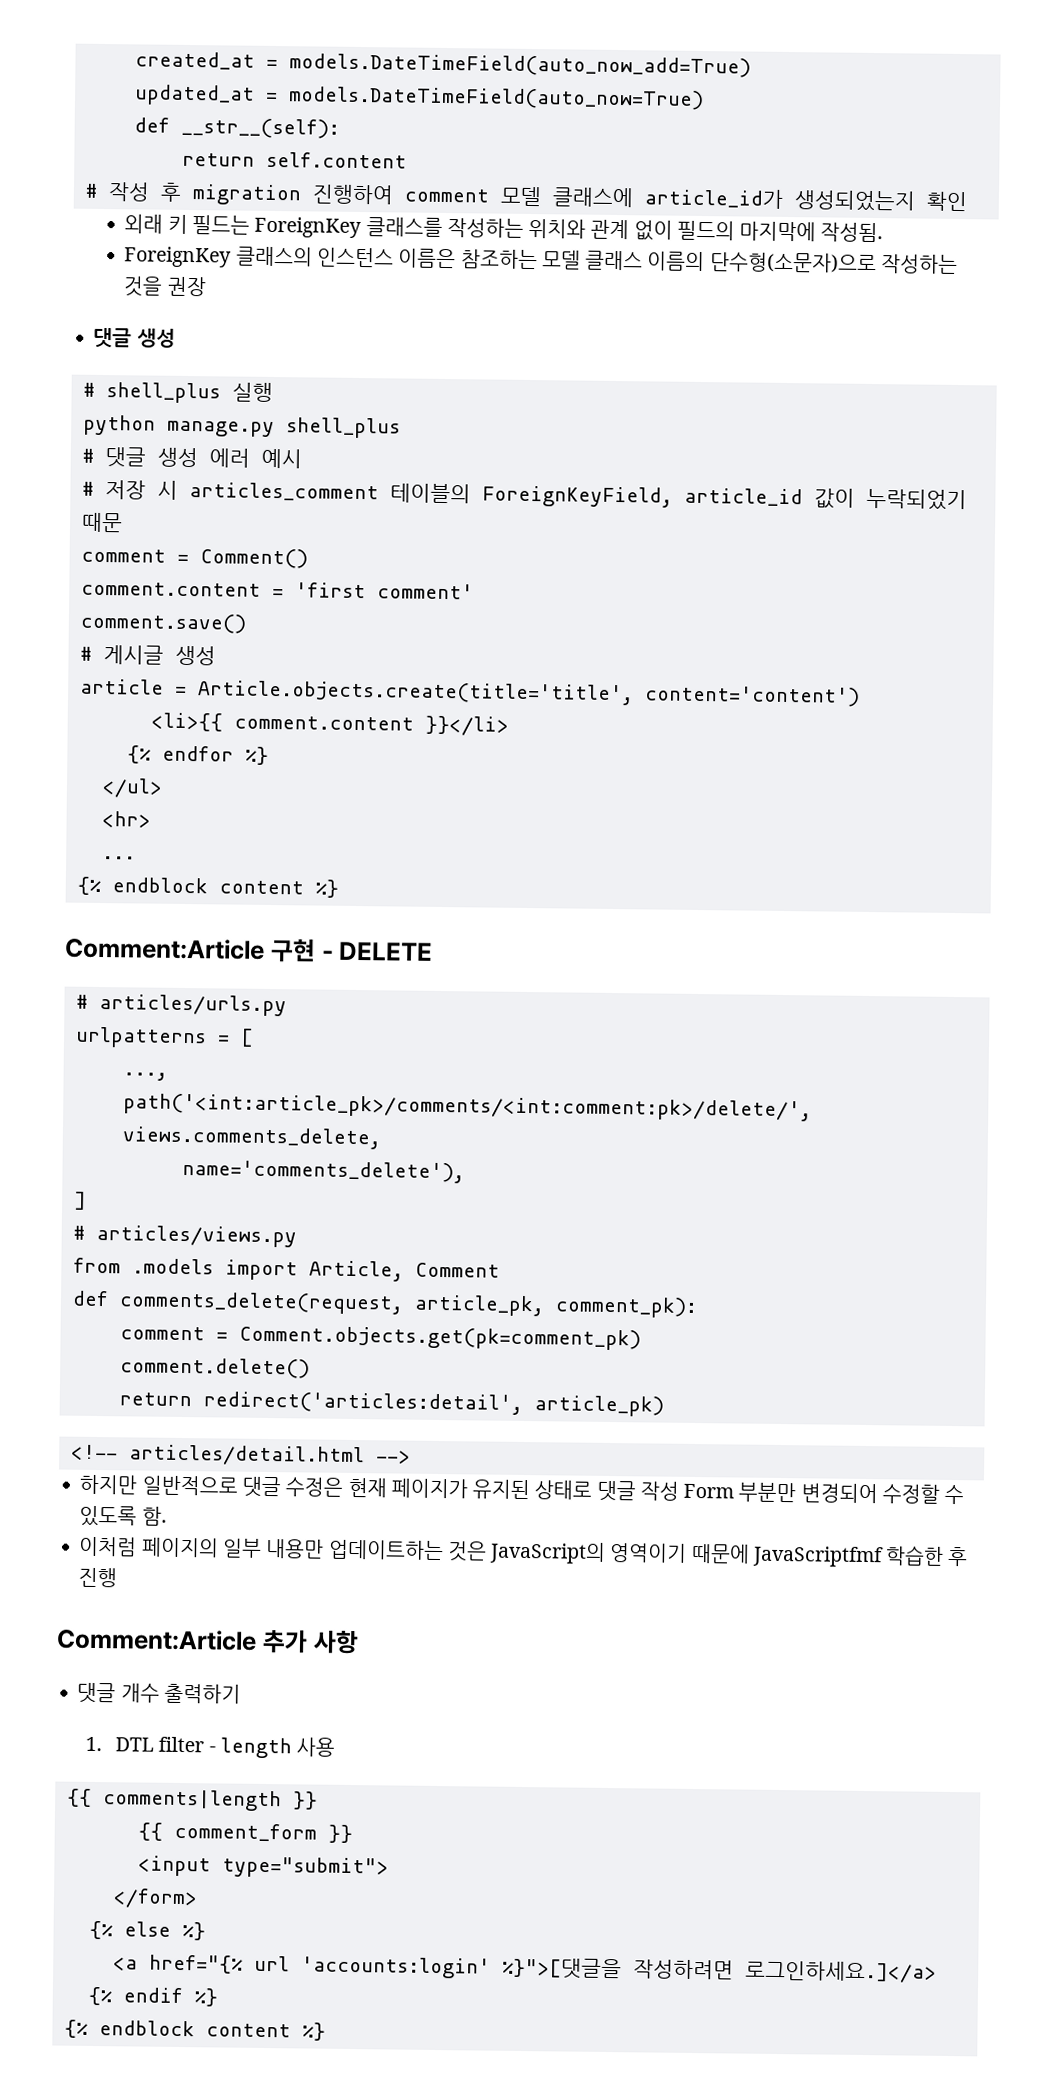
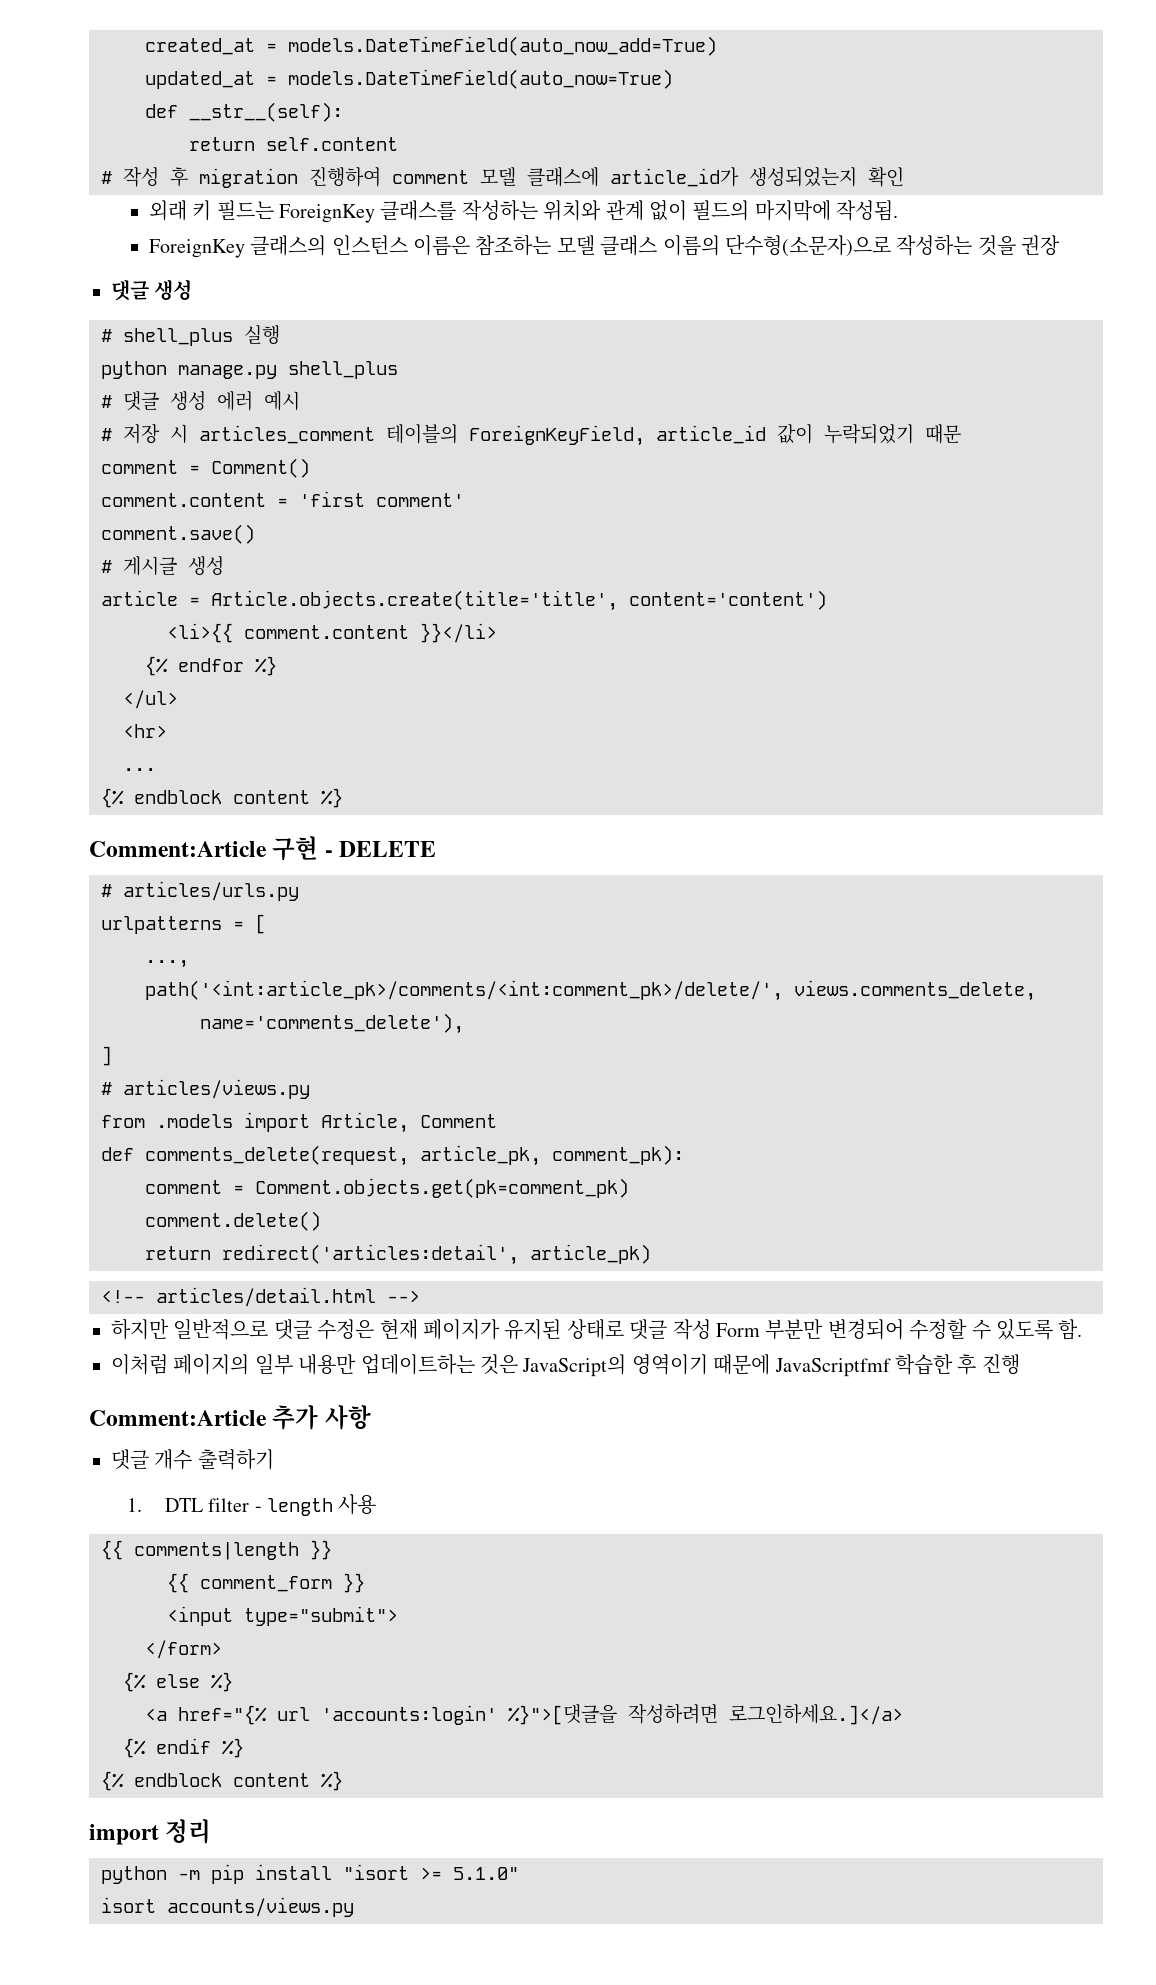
- path('<int:article_pk>/comments/<int:comment:pk>/delete/', views.comments_delete,
+ path('<int:article_pk>/comments/<int:comment_pk>/delete/', views.comments_delete,
+ import 정리
+ python -m pip install "isort >= 5.1.0"
+ isort accounts/views.py

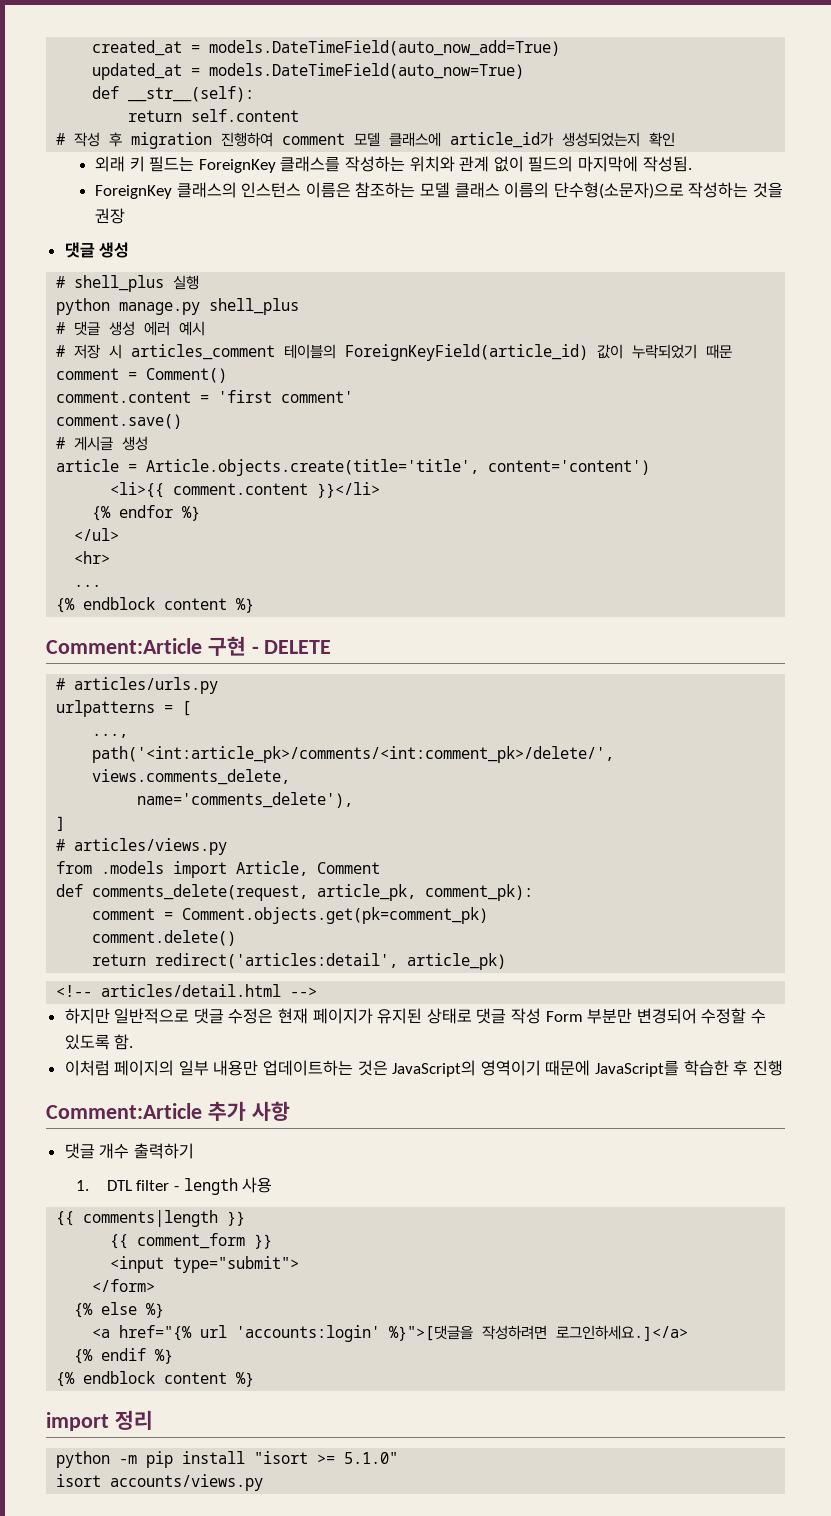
- # 저장 시 articles_comment 테이블의 ForeignKeyField, article_id 값이 누락되었기 때문
+ # 저장 시 articles_comment 테이블의 ForeignKeyField(article_id) 값이 누락되었기 때문
- 이처럼 페이지의 일부 내용만 업데이트하는 것은 JavaScript의 영역이기 때문에 JavaScriptfmf 학습한 후 진행
+ 이처럼 페이지의 일부 내용만 업데이트하는 것은 JavaScript의 영역이기 때문에 JavaScript를 학습한 후 진행

